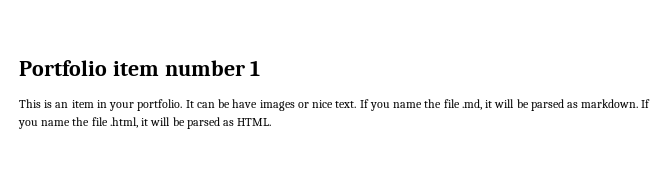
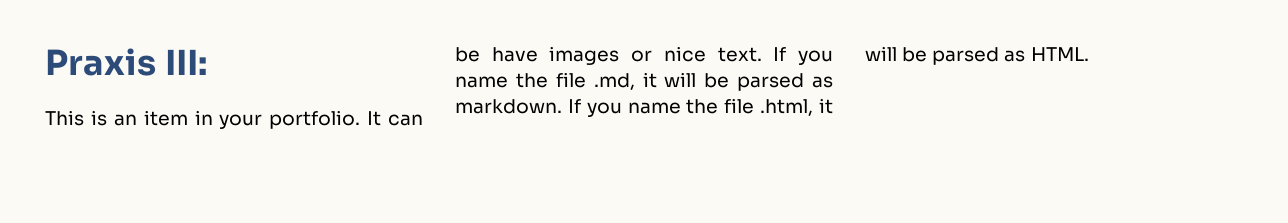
- Portfolio item number 1
+ Praxis III:

